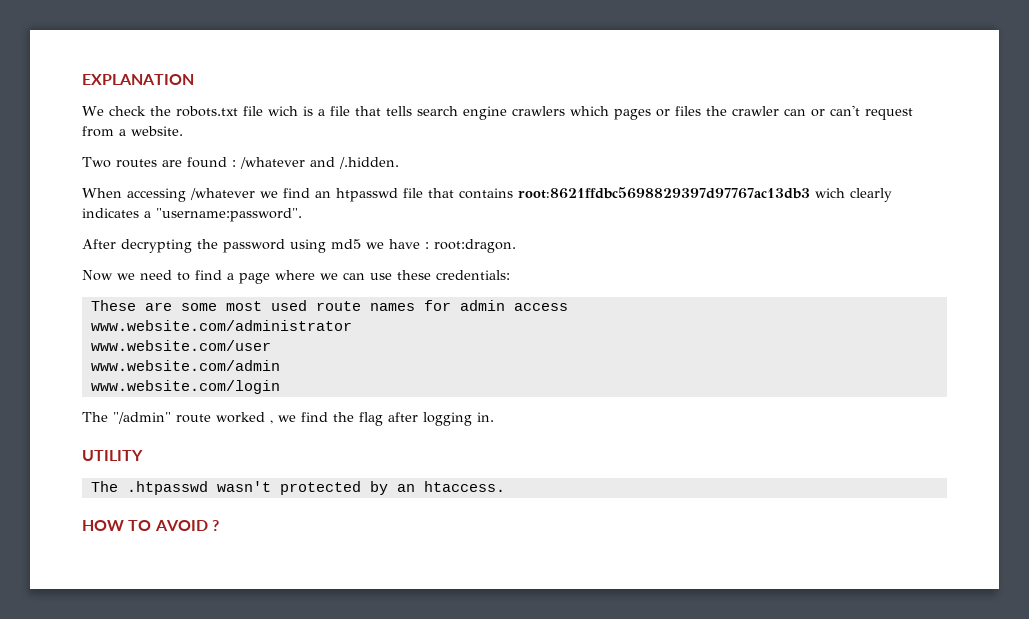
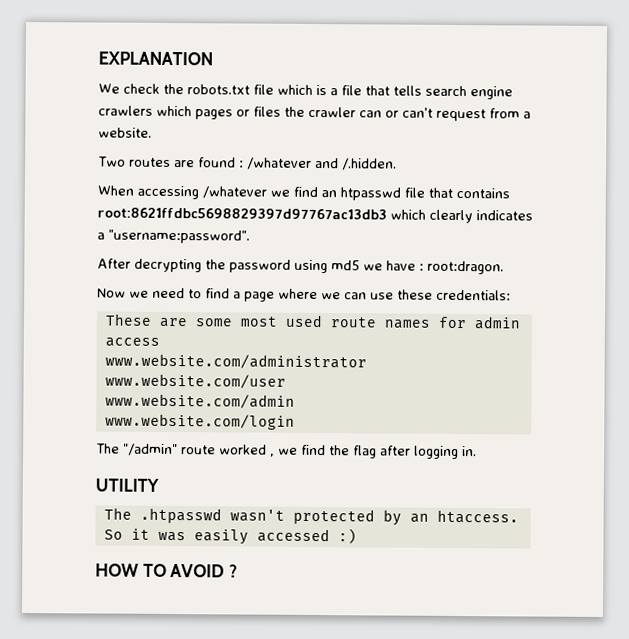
- We check the robots.txt file wich is a file that tells search engine crawlers which pages or files the crawler can or can't request from a website.
+ We check the robots.txt file which is a file that tells search engine crawlers which pages or files the crawler can or can't request from a website.
- When accessing /whatever we find an htpasswd file that contains root:8621ffdbc5698829397d97767ac13db3 wich clearly indicates a "username:password".
+ When accessing /whatever we find an htpasswd file that contains root:8621ffdbc5698829397d97767ac13db3 which clearly indicates a "username:password".
+ So it was easily accessed :)

